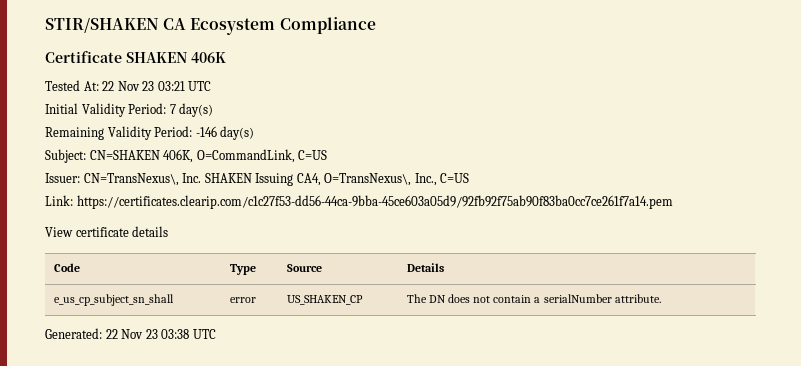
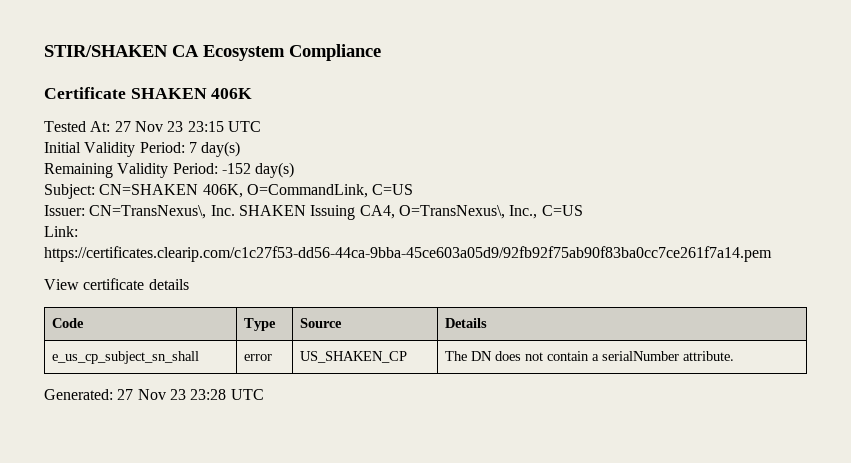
- Tested At: 22 Nov 23 03:21 UTC
+ Tested At: 27 Nov 23 23:15 UTC
- Remaining Validity Period: -146 day(s)
+ Remaining Validity Period: -152 day(s)
- Generated: 22 Nov 23 03:38 UTC
+ Generated: 27 Nov 23 23:28 UTC

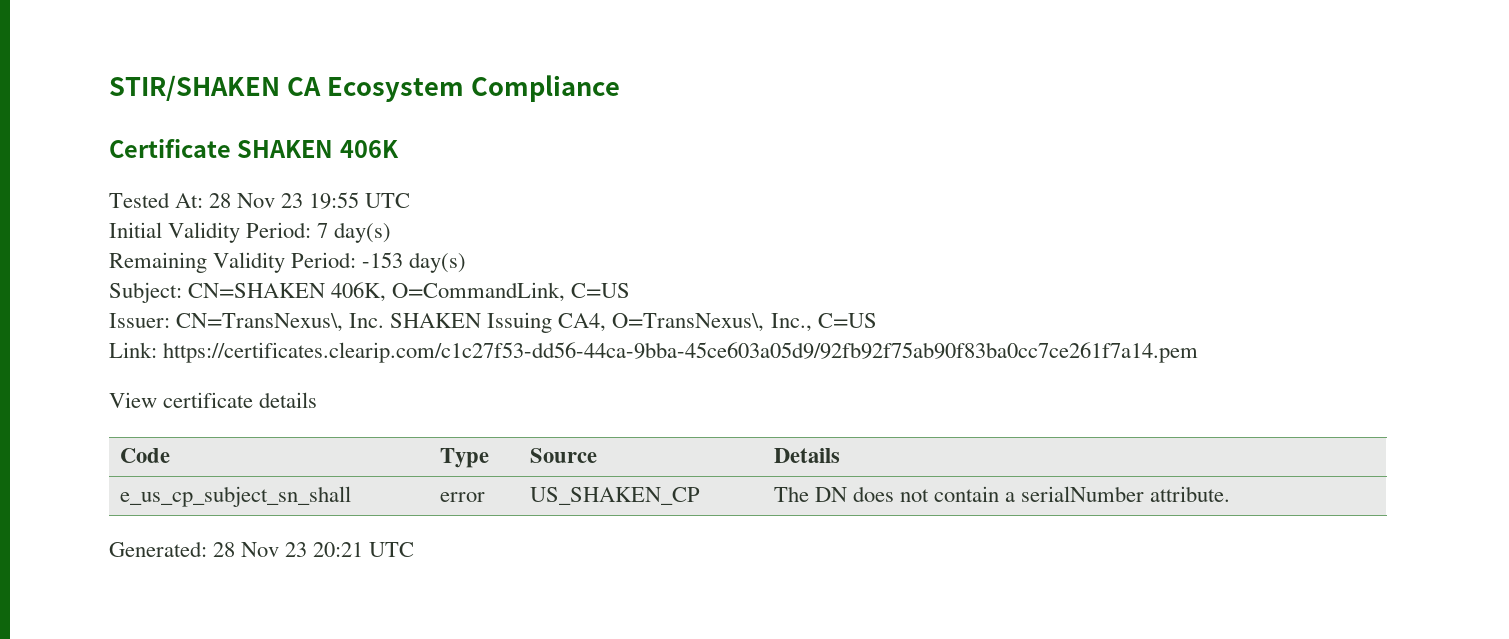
- Tested At: 27 Nov 23 23:15 UTC
+ Tested At: 28 Nov 23 19:55 UTC
- Remaining Validity Period: -152 day(s)
+ Remaining Validity Period: -153 day(s)
- Generated: 27 Nov 23 23:28 UTC
+ Generated: 28 Nov 23 20:21 UTC

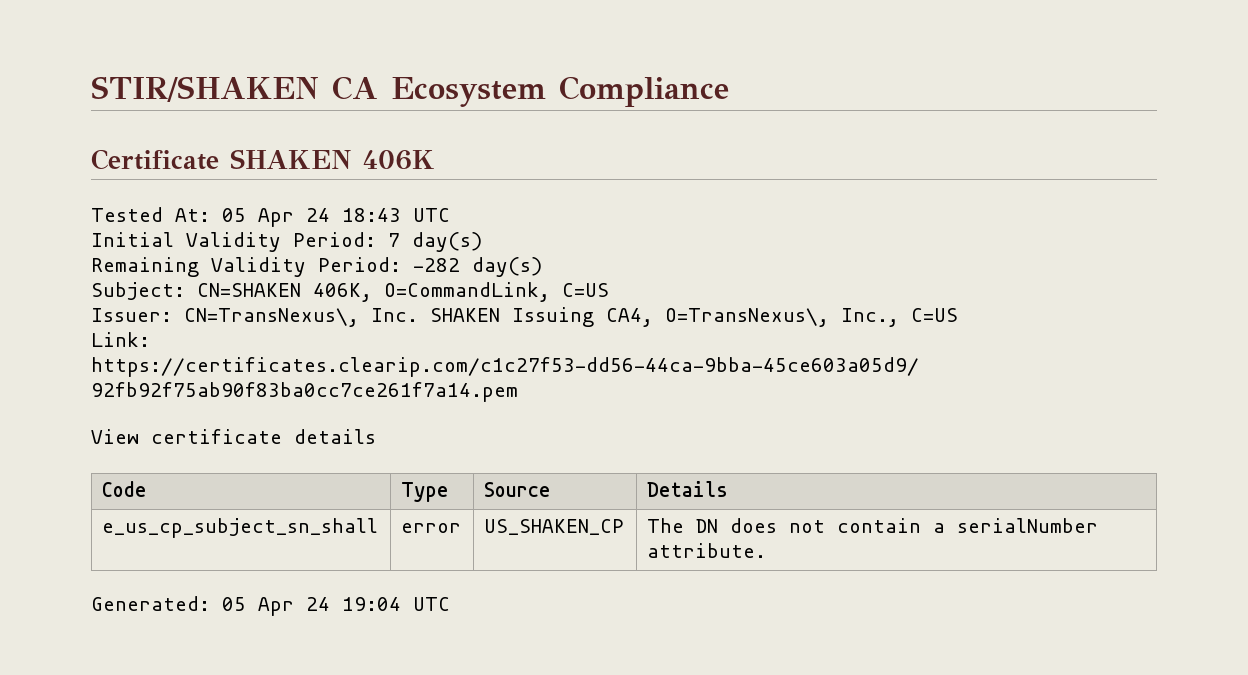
- Tested At: 28 Nov 23 19:55 UTC
+ Tested At: 05 Apr 24 18:43 UTC
- Remaining Validity Period: -153 day(s)
+ Remaining Validity Period: -282 day(s)
- Generated: 28 Nov 23 20:21 UTC
+ Generated: 05 Apr 24 19:04 UTC

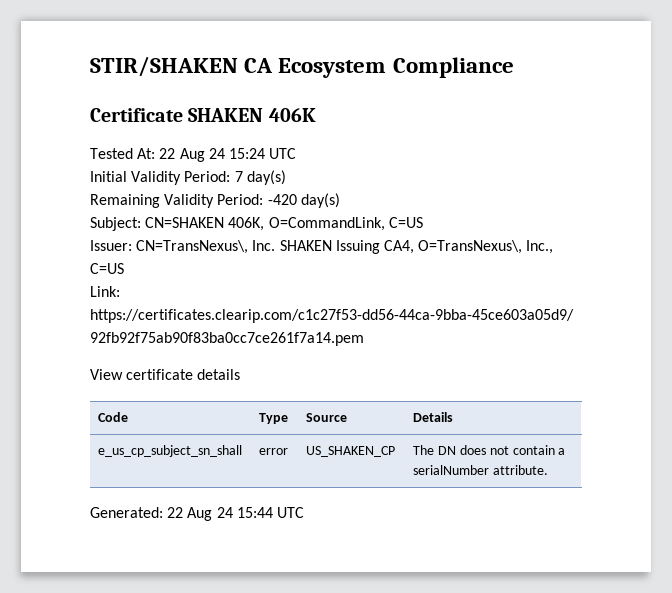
- Tested At: 05 Apr 24 18:43 UTC
+ Tested At: 22 Aug 24 15:24 UTC
- Remaining Validity Period: -282 day(s)
+ Remaining Validity Period: -420 day(s)
- Generated: 05 Apr 24 19:04 UTC
+ Generated: 22 Aug 24 15:44 UTC

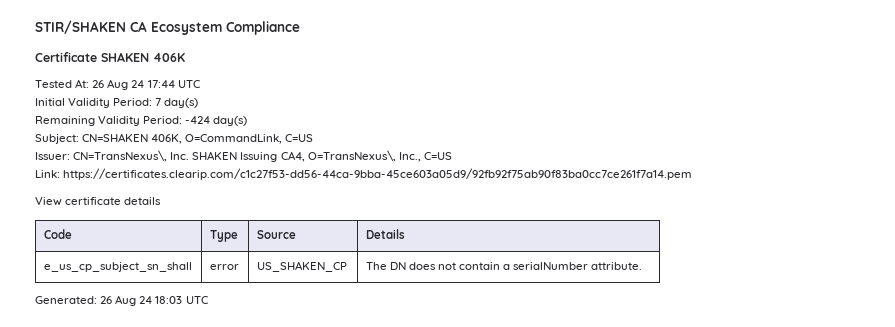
- Tested At: 22 Aug 24 15:24 UTC
+ Tested At: 26 Aug 24 17:44 UTC
- Remaining Validity Period: -420 day(s)
+ Remaining Validity Period: -424 day(s)
- Generated: 22 Aug 24 15:44 UTC
+ Generated: 26 Aug 24 18:03 UTC

